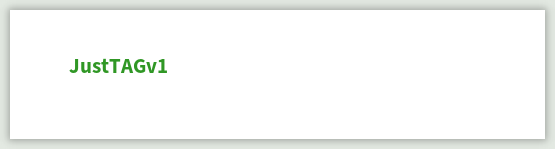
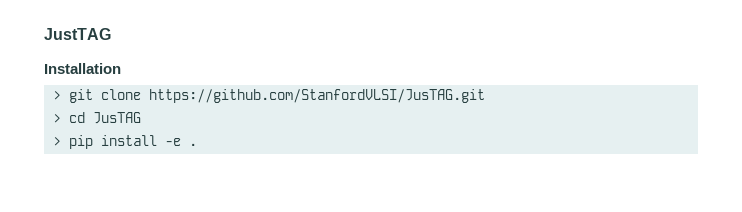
- JustTAGv1
+ JustTAG
+ Installation
+ > git clone https://github.com/StanfordVLSI/JusTAG.git
+ > cd JusTAG
+ > pip install -e .

